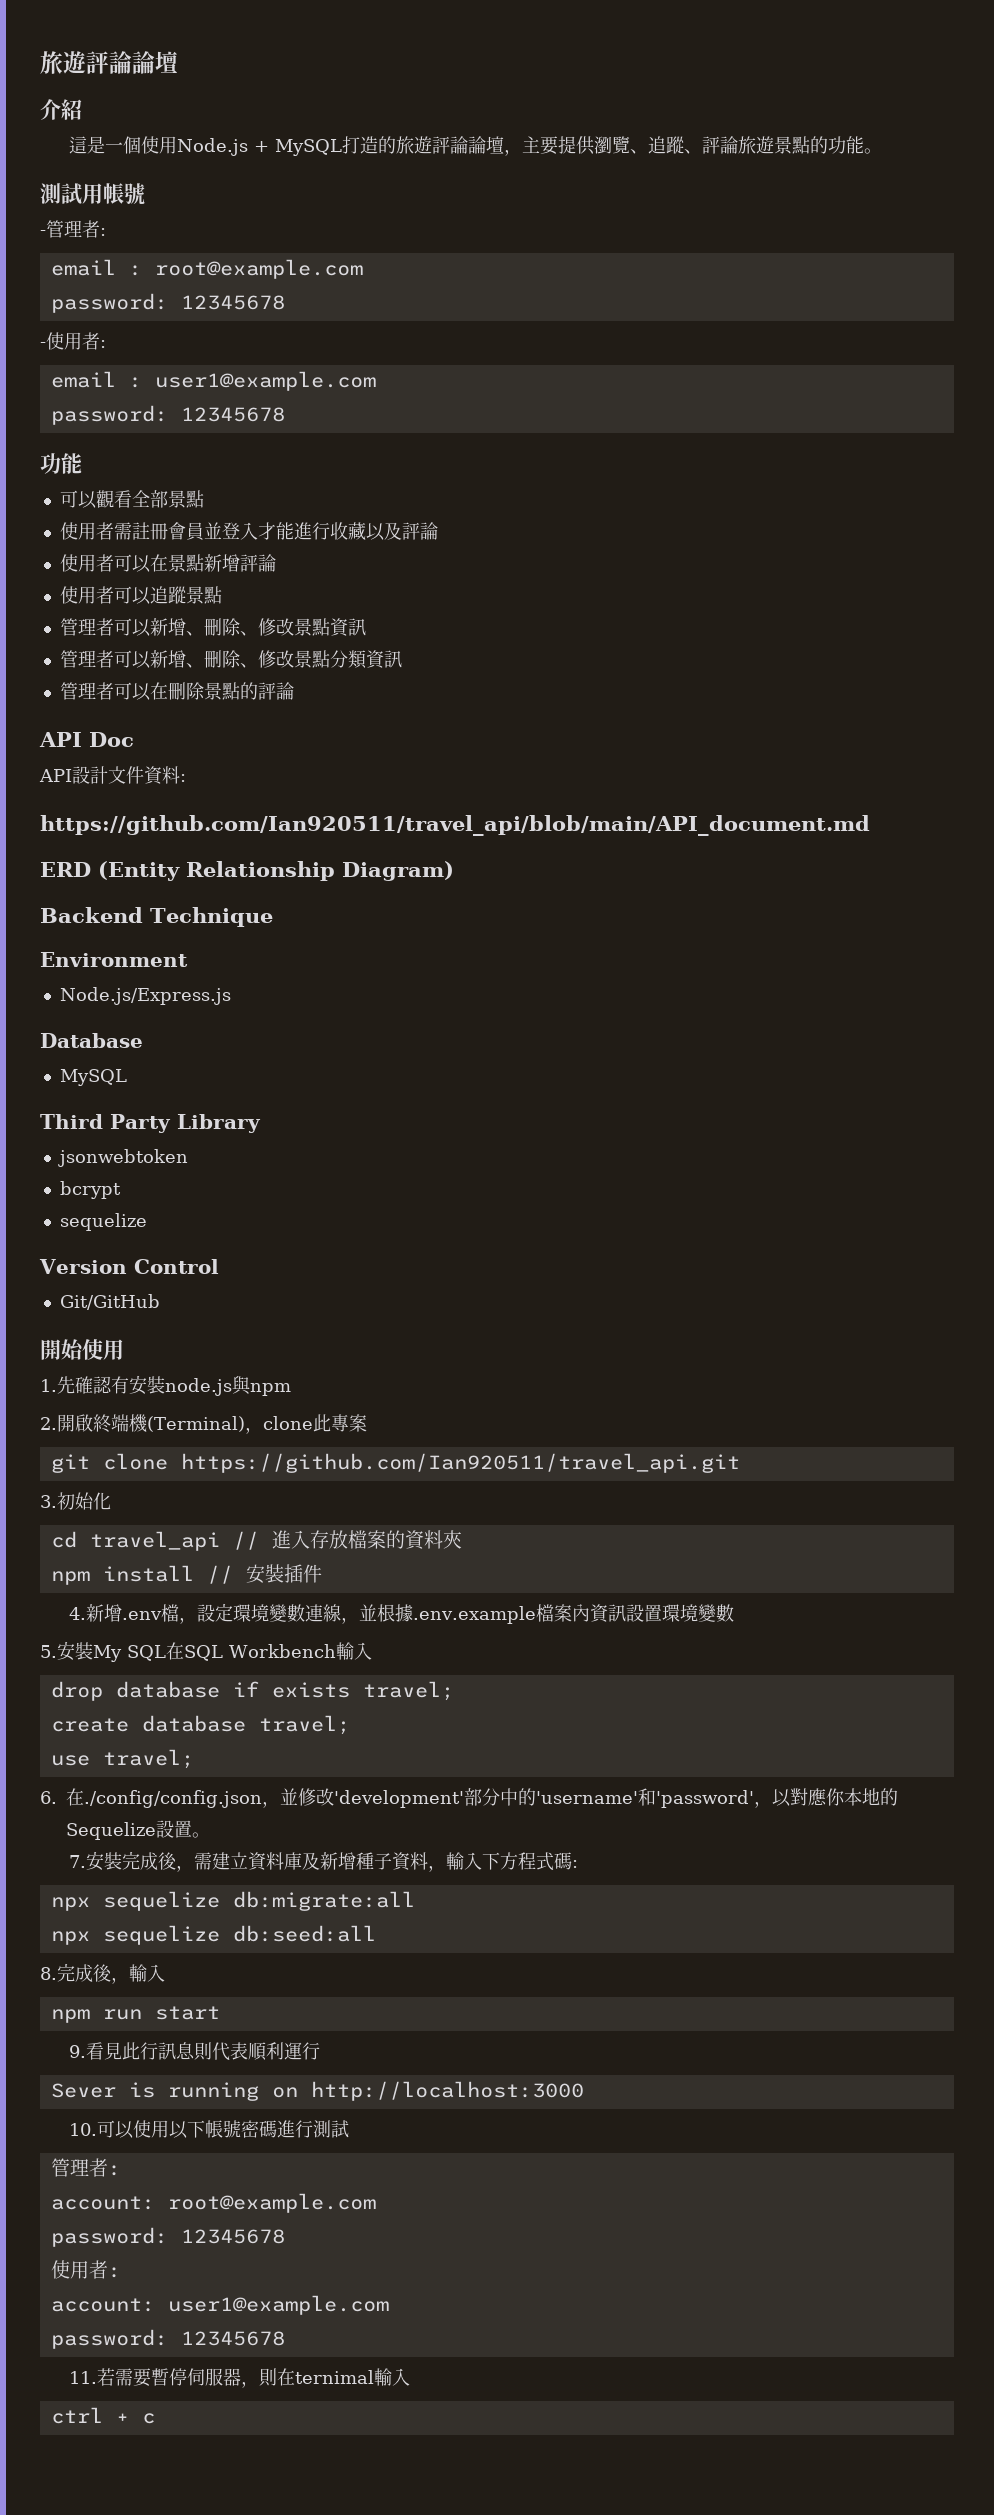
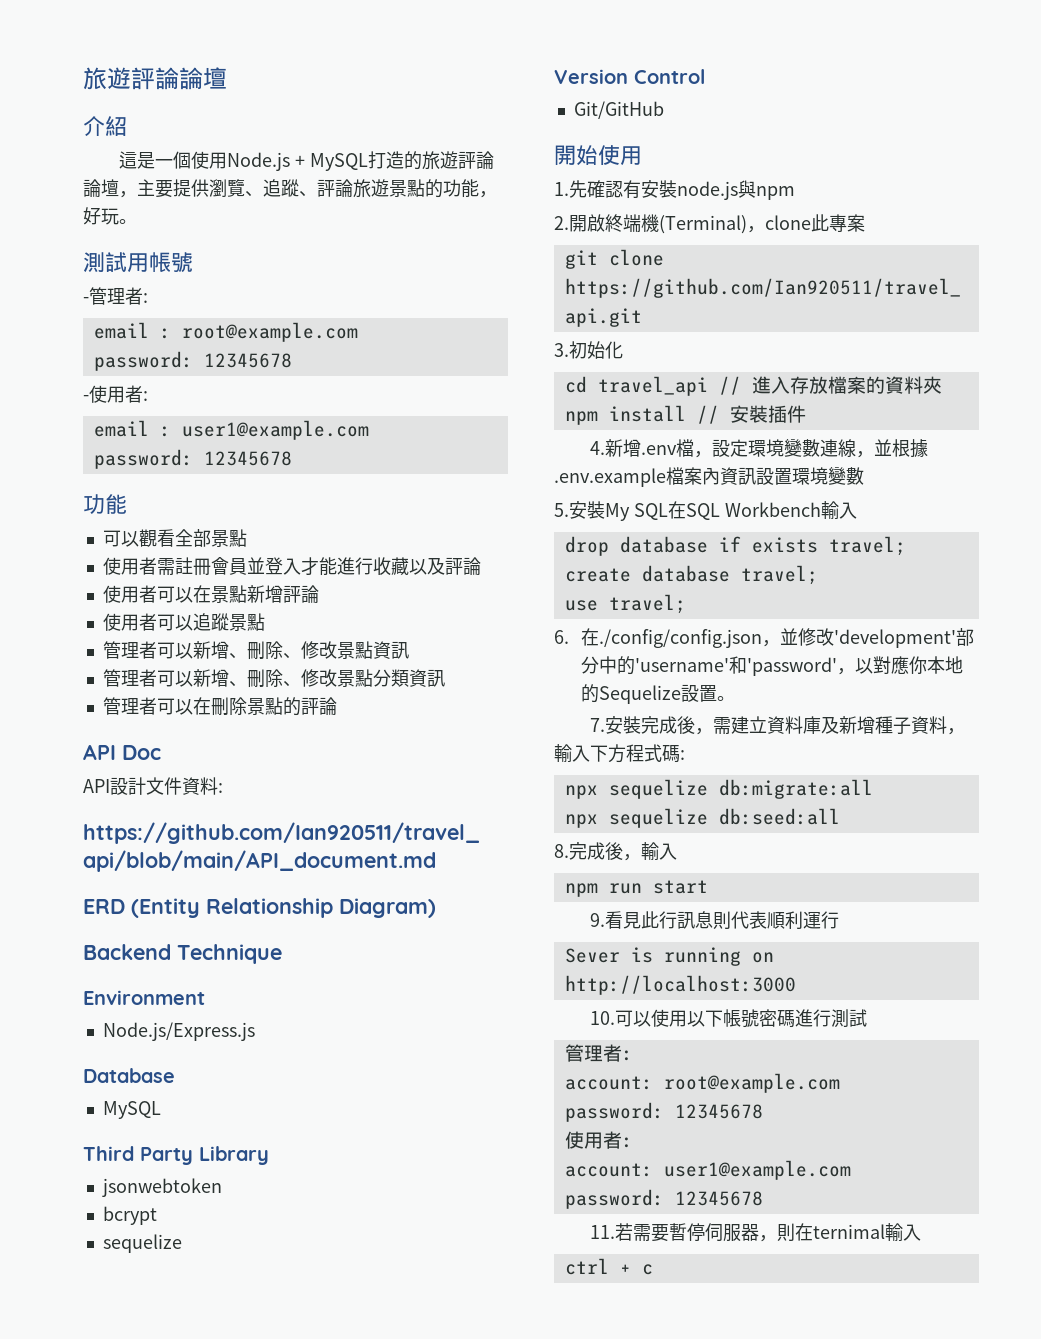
- 這是一個使用Node.js + MySQL打造的旅遊評論論壇，主要提供瀏覽、追蹤、評論旅遊景點的功能。
+ 這是一個使用Node.js + MySQL打造的旅遊評論論壇，主要提供瀏覽、追蹤、評論旅遊景點的功能，好玩。

